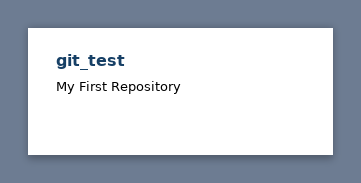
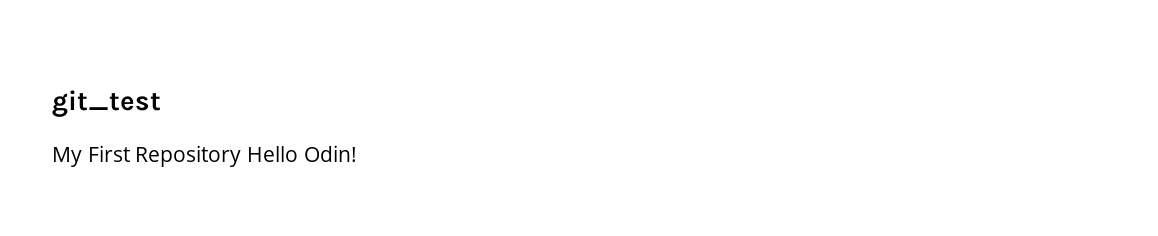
- My First Repository
+ My First Repository Hello Odin!

